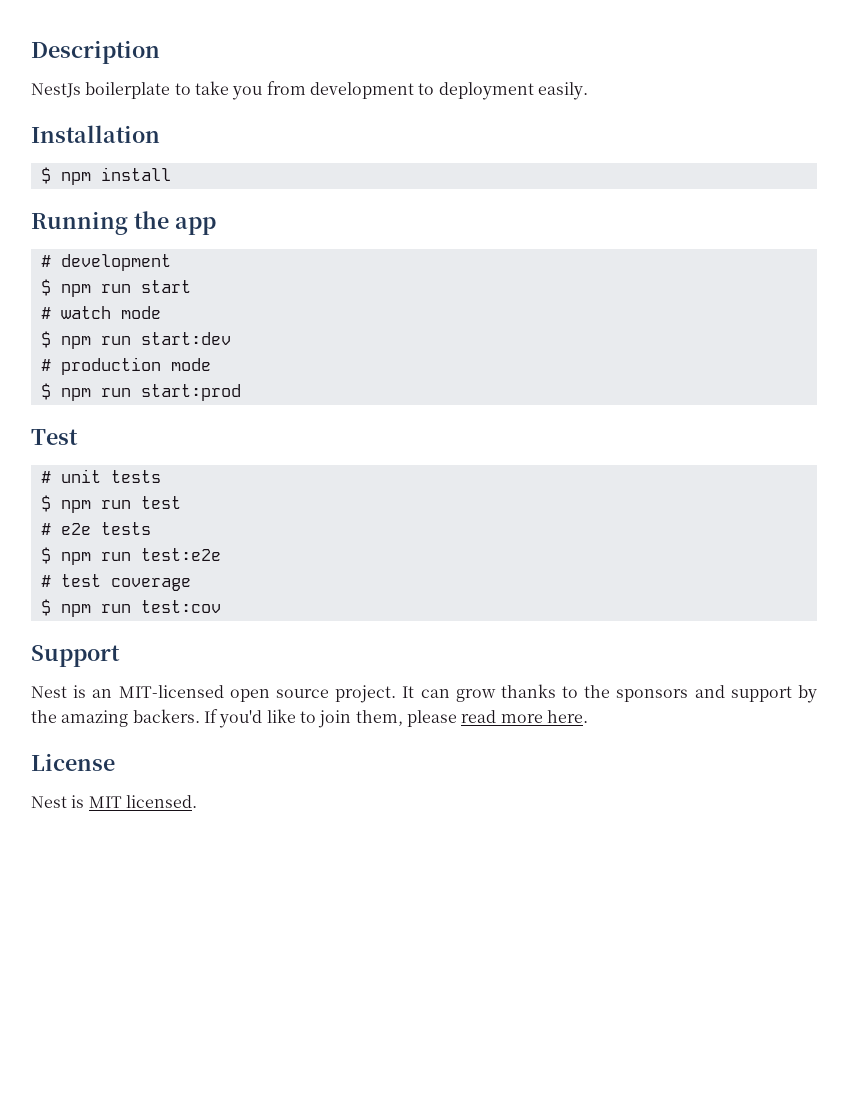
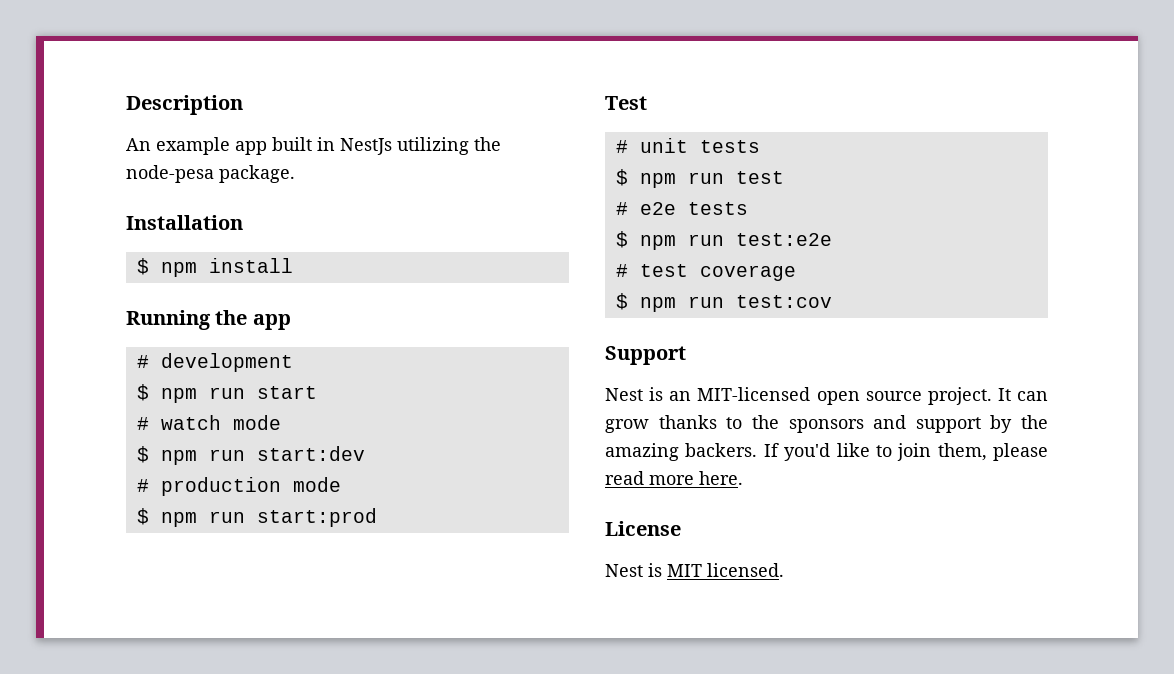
- NestJs boilerplate to take you from development to deployment easily.
+ An example app built in NestJs utilizing the node-pesa package.

